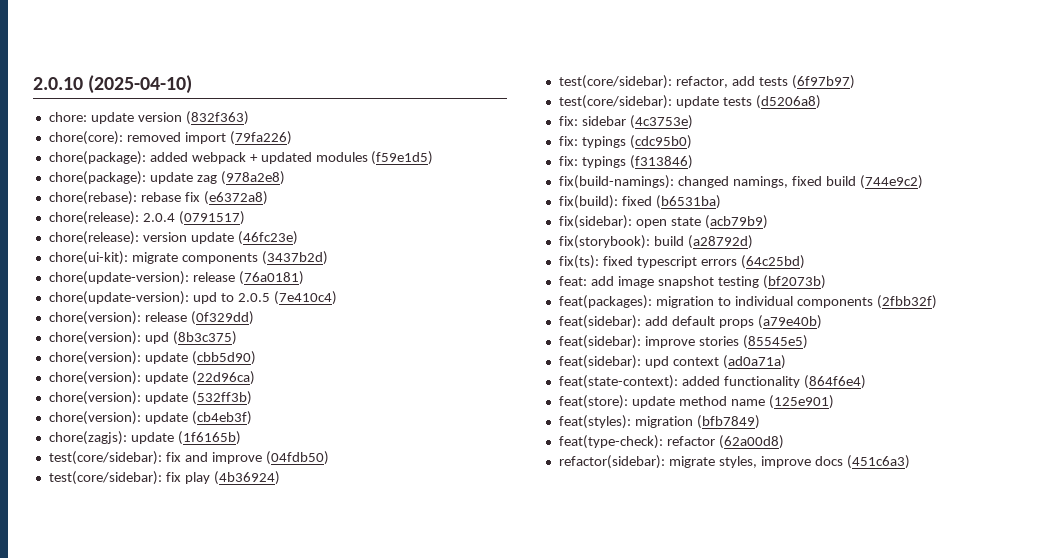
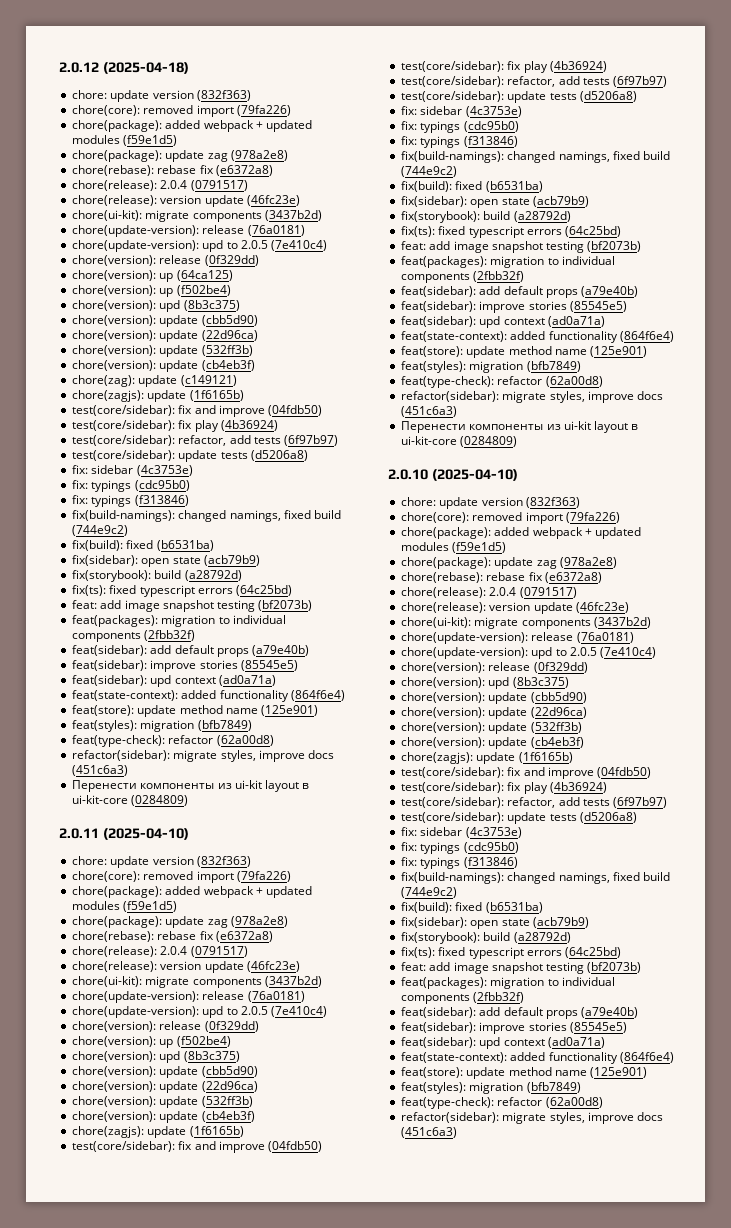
+ 2.0.12 (2025-04-18)
+ chore: update version (832f363)
+ chore(core): removed import (79fa226)
+ chore(package): added webpack + updated modules (f59e1d5)
+ chore(package): update zag (978a2e8)
+ chore(rebase): rebase fix (e6372a8)
+ chore(release): 2.0.4 (0791517)
+ chore(release): version update (46fc23e)
+ chore(ui-kit): migrate components (3437b2d)
+ chore(update-version): release (76a0181)
+ chore(update-version): upd to 2.0.5 (7e410c4)
+ chore(version): release (0f329dd)
+ chore(version): up (64ca125)
+ chore(version): up (f502be4)
+ chore(version): upd (8b3c375)
+ chore(version): update (cbb5d90)
+ chore(version): update (22d96ca)
+ chore(version): update (532ff3b)
+ chore(version): update (cb4eb3f)
+ chore(zag): update (c149121)
+ chore(zagjs): update (1f6165b)
+ test(core/sidebar): fix and improve (04fdb50)
+ test(core/sidebar): fix play (4b36924)
+ test(core/sidebar): refactor, add tests (6f97b97)
+ test(core/sidebar): update tests (d5206a8)
+ fix: sidebar (4c3753e)
+ fix: typings (cdc95b0)
+ fix: typings (f313846)
+ fix(build-namings): changed namings, fixed build (744e9c2)
+ fix(build): fixed (b6531ba)
+ fix(sidebar): open state (acb79b9)
+ fix(storybook): build (a28792d)
+ fix(ts): fixed typescript errors (64c25bd)
+ feat: add image snapshot testing (bf2073b)
+ feat(packages): migration to individual components (2fbb32f)
+ feat(sidebar): add default props (a79e40b)
+ feat(sidebar): improve stories (85545e5)
+ feat(sidebar): upd context (ad0a71a)
+ feat(state-context): added functionality (864f6e4)
+ feat(store): update method name (125e901)
+ feat(styles): migration (bfb7849)
+ feat(type-check): refactor (62a00d8)
+ refactor(sidebar): migrate styles, improve docs (451c6a3)
+ Перенести компоненты из ui-kit layout в ui-kit-core (0284809)
+ 2.0.11 (2025-04-10)
+ chore: update version (832f363)
+ chore(core): removed import (79fa226)
+ chore(package): added webpack + updated modules (f59e1d5)
+ chore(package): update zag (978a2e8)
+ chore(rebase): rebase fix (e6372a8)
+ chore(release): 2.0.4 (0791517)
+ chore(release): version update (46fc23e)
+ chore(ui-kit): migrate components (3437b2d)
+ chore(update-version): release (76a0181)
+ chore(update-version): upd to 2.0.5 (7e410c4)
+ chore(version): release (0f329dd)
+ chore(version): up (f502be4)
+ chore(version): upd (8b3c375)
+ chore(version): update (cbb5d90)
+ chore(version): update (22d96ca)
+ chore(version): update (532ff3b)
+ chore(version): update (cb4eb3f)
+ chore(zagjs): update (1f6165b)
+ test(core/sidebar): fix and improve (04fdb50)
+ test(core/sidebar): fix play (4b36924)
+ test(core/sidebar): refactor, add tests (6f97b97)
+ test(core/sidebar): update tests (d5206a8)
+ fix: sidebar (4c3753e)
+ fix: typings (cdc95b0)
+ fix: typings (f313846)
+ fix(build-namings): changed namings, fixed build (744e9c2)
+ fix(build): fixed (b6531ba)
+ fix(sidebar): open state (acb79b9)
+ fix(storybook): build (a28792d)
+ fix(ts): fixed typescript errors (64c25bd)
+ feat: add image snapshot testing (bf2073b)
+ feat(packages): migration to individual components (2fbb32f)
+ feat(sidebar): add default props (a79e40b)
+ feat(sidebar): improve stories (85545e5)
+ feat(sidebar): upd context (ad0a71a)
+ feat(state-context): added functionality (864f6e4)
+ feat(store): update method name (125e901)
+ feat(styles): migration (bfb7849)
+ feat(type-check): refactor (62a00d8)
+ refactor(sidebar): migrate styles, improve docs (451c6a3)
+ Перенести компоненты из ui-kit layout в ui-kit-core (0284809)

